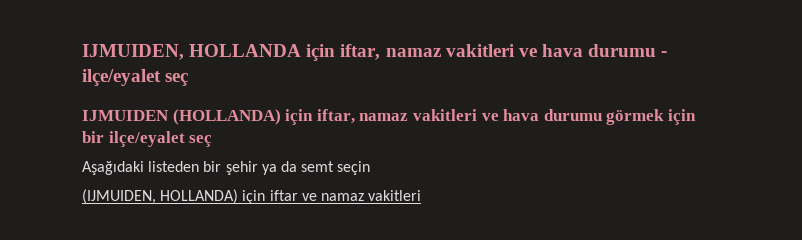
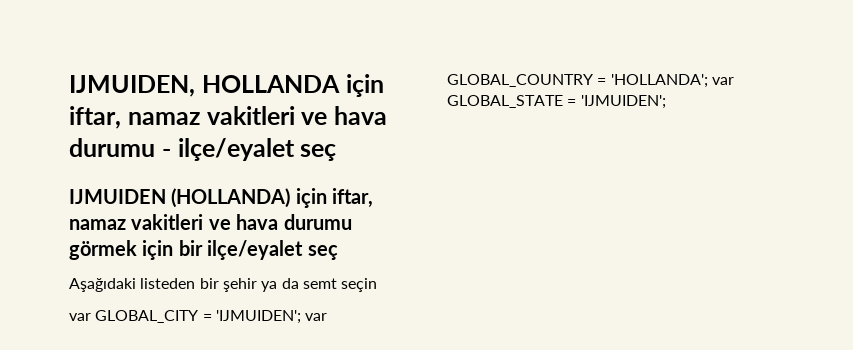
- (IJMUIDEN, HOLLANDA) için iftar ve namaz vakitleri
+ var GLOBAL_CITY = 'IJMUIDEN'; var GLOBAL_COUNTRY = 'HOLLANDA'; var GLOBAL_STATE = 'IJMUIDEN';

